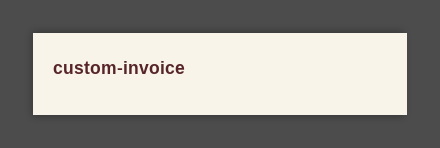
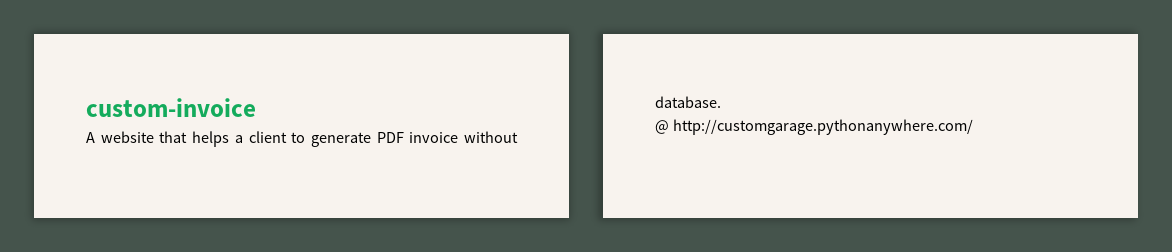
+ A website that helps a client to generate PDF invoice without database.
+ @ http://customgarage.pythonanywhere.com/

